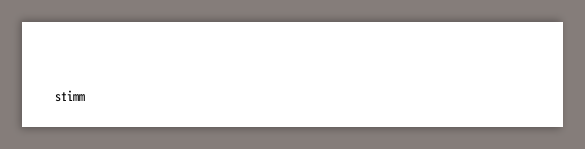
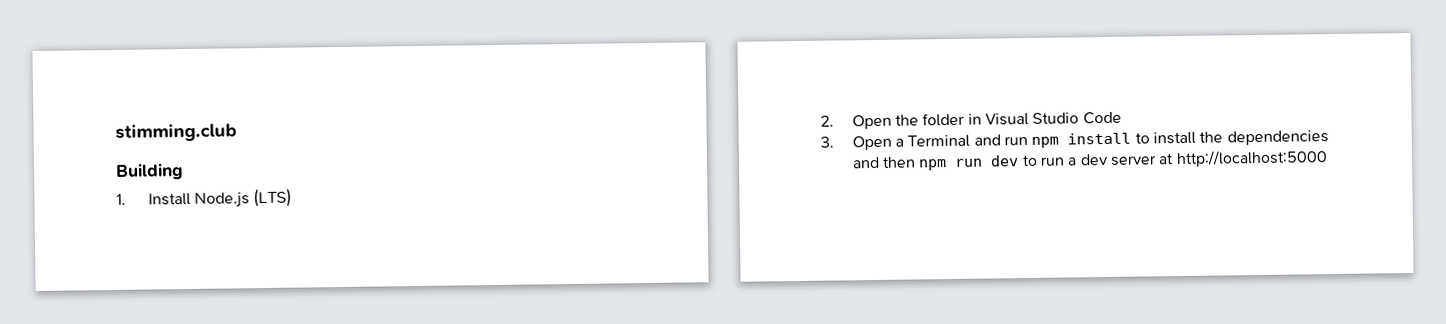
- stimm
+ stimming.club
+ Building
+ 1. Install Node.js (LTS)
+ 2. Open the folder in Visual Studio Code
+ 3. Open a Terminal and run npm install to install the dependencies and then npm run dev to run a dev server at http://localhost:5000

